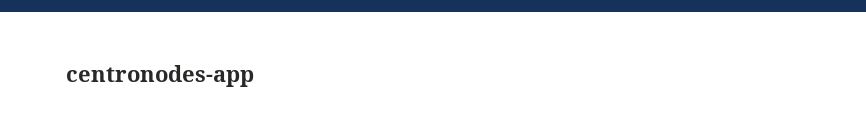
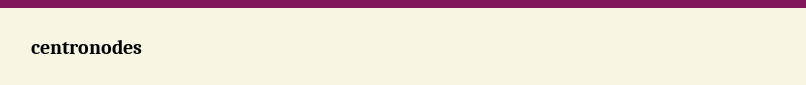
- centronodes-app
+ centronodes

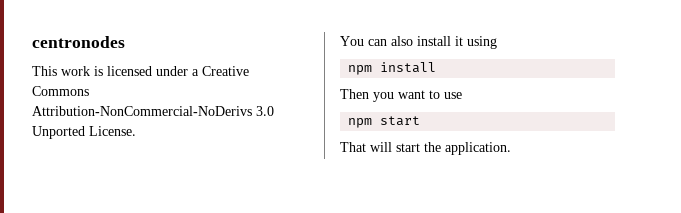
+ This work is licensed under a Creative Commons Attribution-NonCommercial-NoDerivs 3.0 Unported License.
+ You can also install it using
+ npm install
+ Then you want to use
+ npm start
+ That will start the application.

